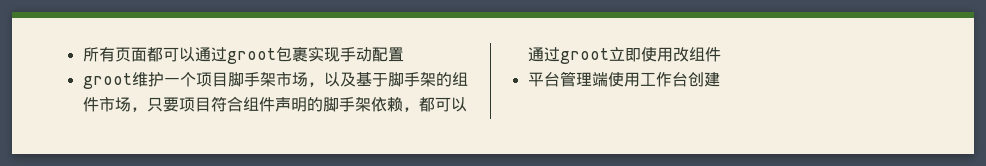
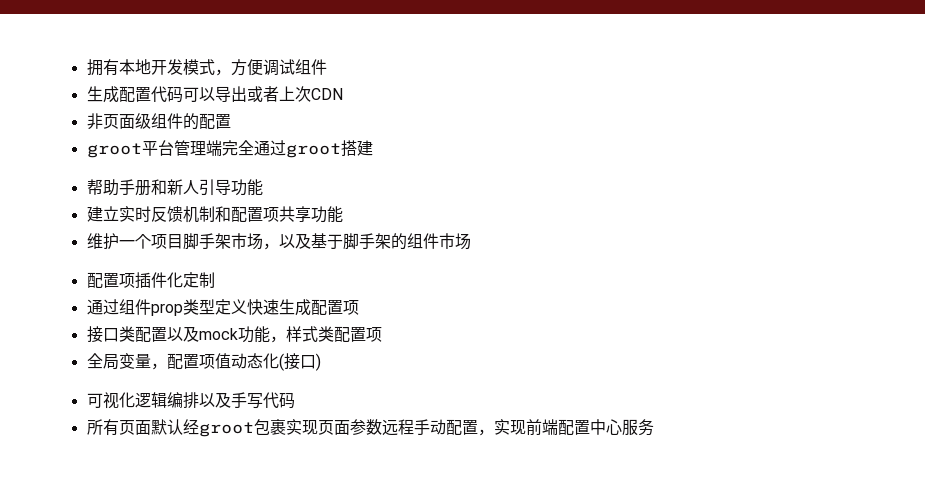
- 所有页面都可以通过groot包裹实现手动配置
- groot维护一个项目脚手架市场，以及基于脚手架的组件市场，只要项目符合组件声明的脚手架依赖，都可以通过groot立即使用改组件
- 平台管理端使用工作台创建
+ 拥有本地开发模式，方便调试组件
+ 生成配置代码可以导出或者上次CDN
+ 非页面级组件的配置
+ groot平台管理端完全通过groot搭建
+ 帮助手册和新人引导功能
+ 建立实时反馈机制和配置项共享功能
+ 维护一个项目脚手架市场，以及基于脚手架的组件市场
+ 配置项插件化定制
+ 通过组件prop类型定义快速生成配置项
+ 接口类配置以及mock功能，样式类配置项
+ 全局变量，配置项值动态化(接口)
+ 可视化逻辑编排以及手写代码
+ 所有页面默认经groot包裹实现页面参数远程手动配置，实现前端配置中心服务

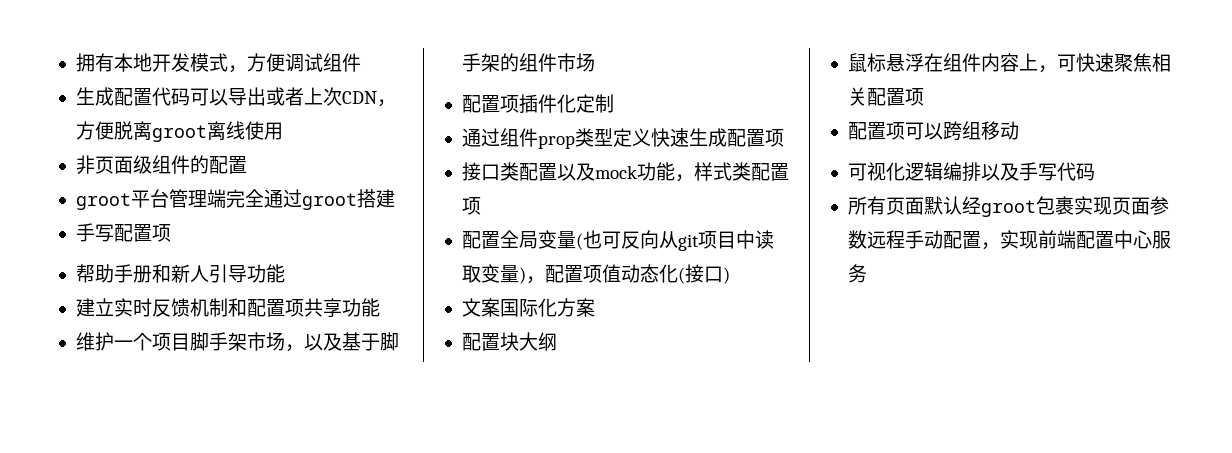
- 生成配置代码可以导出或者上次CDN
+ 生成配置代码可以导出或者上次CDN，方便脱离groot离线使用
+ 手写配置项
- 全局变量，配置项值动态化(接口)
+ 配置全局变量(也可反向从git项目中读取变量)，配置项值动态化(接口)
+ 文案国际化方案
+ 配置块大纲
+ 鼠标悬浮在组件内容上，可快速聚焦相关配置项
+ 配置项可以跨组移动

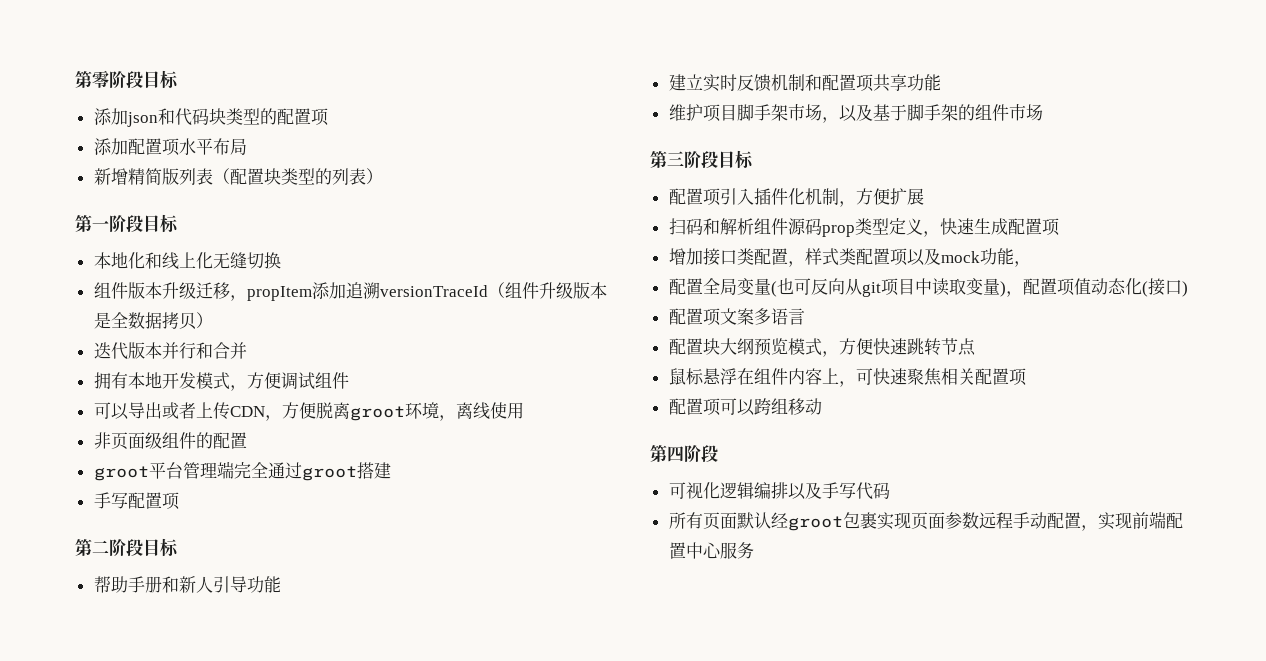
+ 第零阶段目标
+ 添加json和代码块类型的配置项
+ 添加配置项水平布局
+ 新增精简版列表（配置块类型的列表）
+ 第一阶段目标
+ 本地化和线上化无缝切换
+ 组件版本升级迁移，propItem添加追溯versionTraceId（组件升级版本是全数据拷贝）
+ 迭代版本并行和合并
- 生成配置代码可以导出或者上次CDN，方便脱离groot离线使用
+ 可以导出或者上传CDN，方便脱离groot环境，离线使用
+ 第二阶段目标
- 维护一个项目脚手架市场，以及基于脚手架的组件市场
+ 维护项目脚手架市场，以及基于脚手架的组件市场
- 配置项插件化定制
- 通过组件prop类型定义快速生成配置项
+ 第三阶段目标
+ 配置项引入插件化机制，方便扩展
+ 扫码和解析组件源码prop类型定义，快速生成配置项
- 接口类配置以及mock功能，样式类配置项
+ 增加接口类配置，样式类配置项以及mock功能，
- 文案国际化方案
+ 配置项文案多语言
- 配置块大纲
+ 配置块大纲预览模式，方便快速跳转节点
+ 第四阶段

